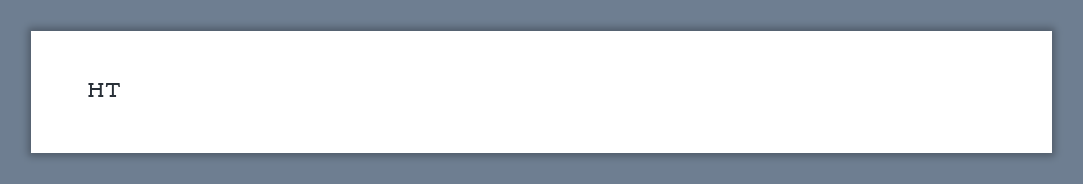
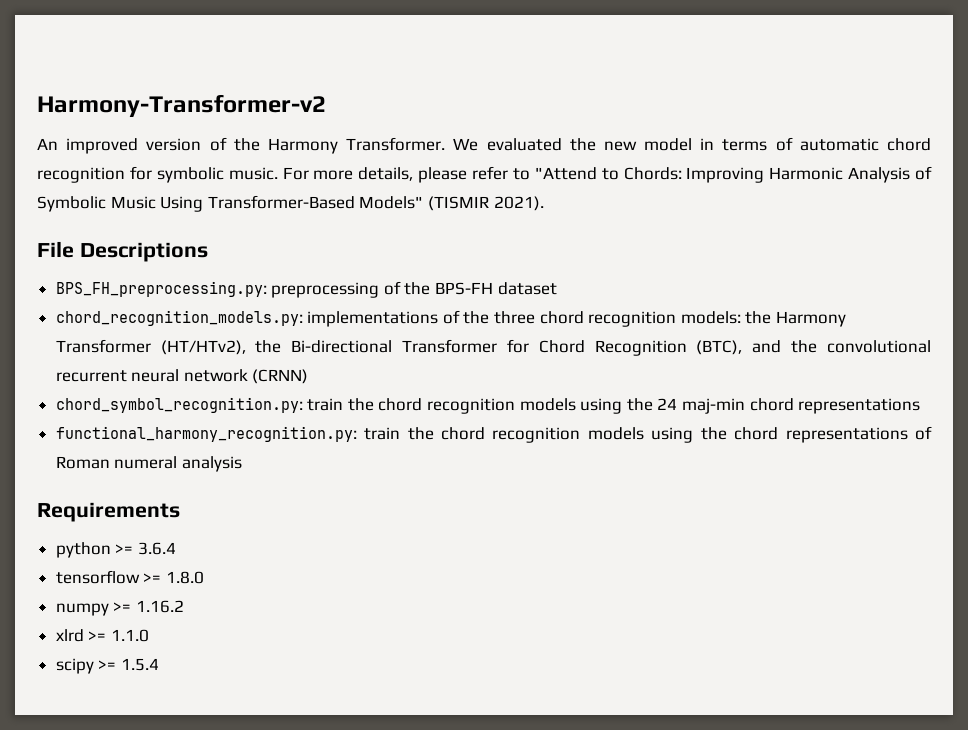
- HT
+ Harmony-Transformer-v2
+ An improved version of the Harmony Transformer. We evaluated the new model in terms of automatic chord recognition for symbolic music. For more details, please refer to "Attend to Chords: Improving Harmonic Analysis of Symbolic Music Using Transformer-Based Models" (TISMIR 2021).
+ File Descriptions
+ BPS_FH_preprocessing.py: preprocessing of the BPS-FH dataset
+ chord_recognition_models.py: implementations of the three chord recognition models: the Harmony Transformer (HT/HTv2), the Bi-directional Transformer for Chord Recognition (BTC), and the convolutional recurrent neural network (CRNN)
+ chord_symbol_recognition.py: train the chord recognition models using the 24 maj-min chord representations
+ functional_harmony_recognition.py: train the chord recognition models using the chord representations of Roman numeral analysis
+ Requirements
+ python >= 3.6.4
+ tensorflow >= 1.8.0
+ numpy >= 1.16.2
+ xlrd >= 1.1.0
+ scipy >= 1.5.4

